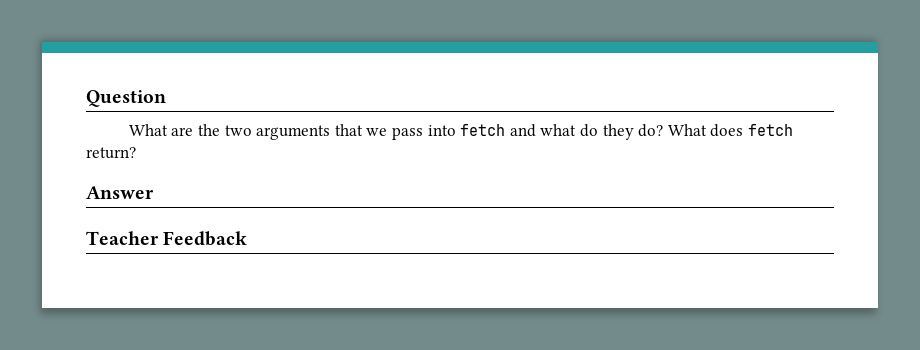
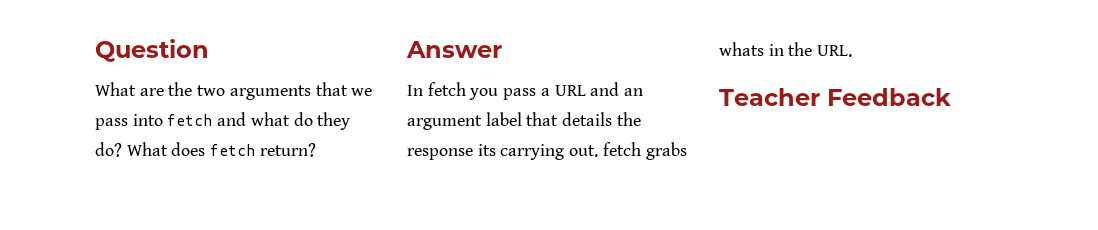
+ In fetch you pass a URL and an argument label that details the response its carrying out. fetch grabs whats in the URL.

